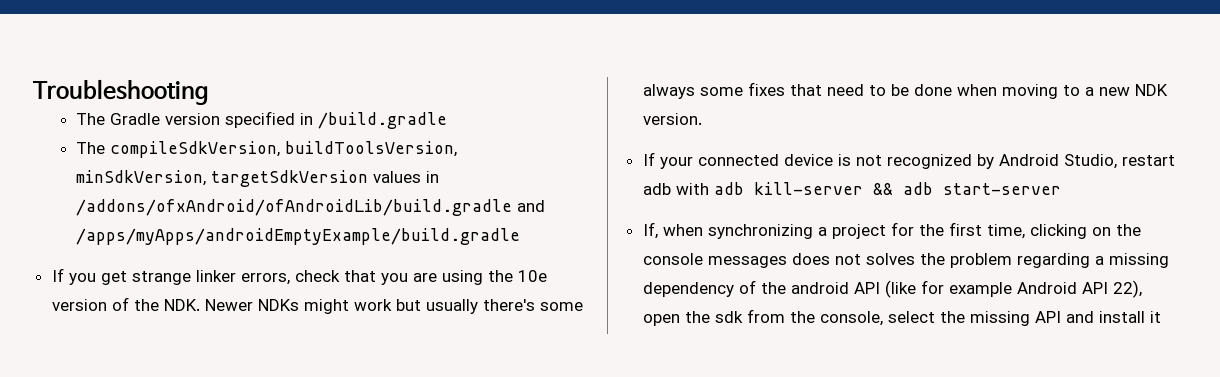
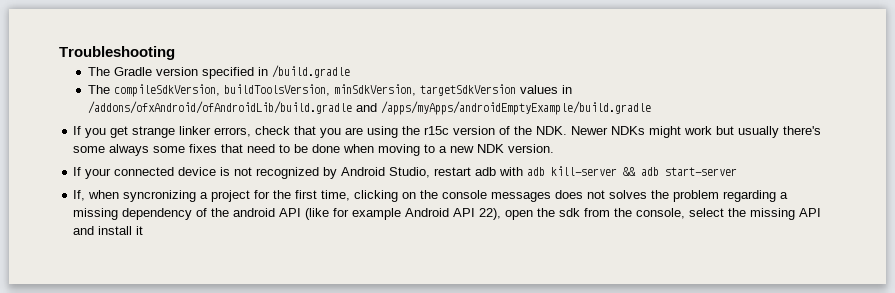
- If you get strange linker errors, check that you are using the 10e version of the NDK. Newer NDKs might work but usually there's some always some fixes that need to be done when moving to a new NDK version.
+ If you get strange linker errors, check that you are using the r15c version of the NDK. Newer NDKs might work but usually there's some always some fixes that need to be done when moving to a new NDK version.
- If, when synchronizing a project for the first time, clicking on the console messages does not solves the problem regarding a missing dependency of the android API (like for example Android API 22), open the sdk from the console, select the missing API and install it
+ If, when syncronizing a project for the first time, clicking on the console messages does not solves the problem regarding a missing dependency of the android API (like for example Android API 22), open the sdk from the console, select the missing API and install it

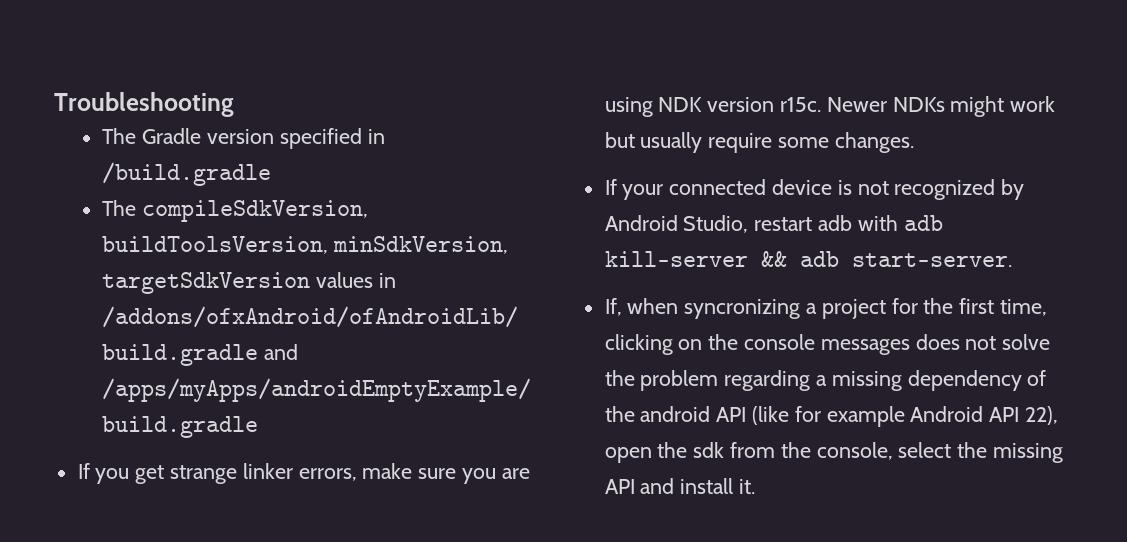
- If you get strange linker errors, check that you are using the r15c version of the NDK. Newer NDKs might work but usually there's some always some fixes that need to be done when moving to a new NDK version.
+ If you get strange linker errors, make sure you are using NDK version r15c. Newer NDKs might work but usually require some changes.
- If your connected device is not recognized by Android Studio, restart adb with adb kill-server && adb start-server
+ If your connected device is not recognized by Android Studio, restart adb with adb kill-server && adb start-server.
- If, when syncronizing a project for the first time, clicking on the console messages does not solves the problem regarding a missing dependency of the android API (like for example Android API 22), open the sdk from the console, select the missing API and install it
+ If, when syncronizing a project for the first time, clicking on the console messages does not solve the problem regarding a missing dependency of the android API (like for example Android API 22), open the sdk from the console, select the missing API and install it.

